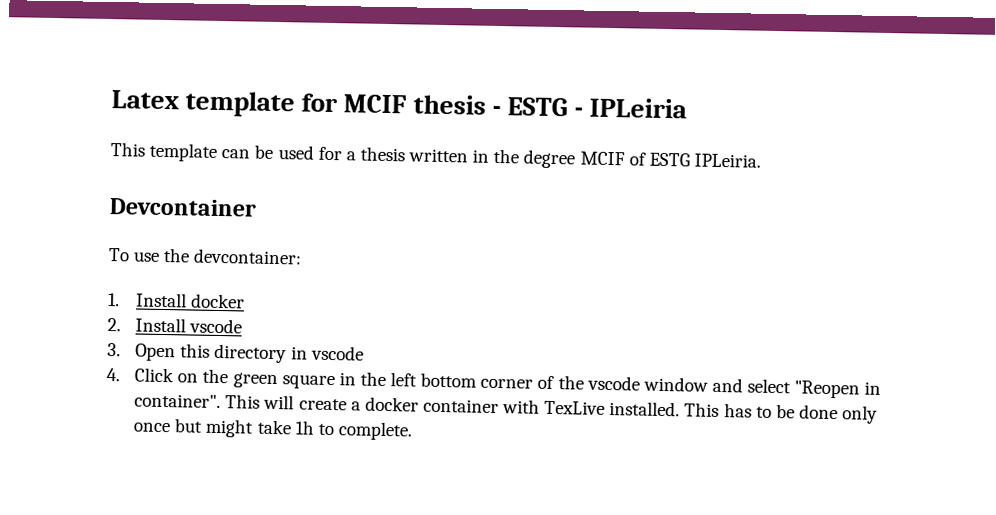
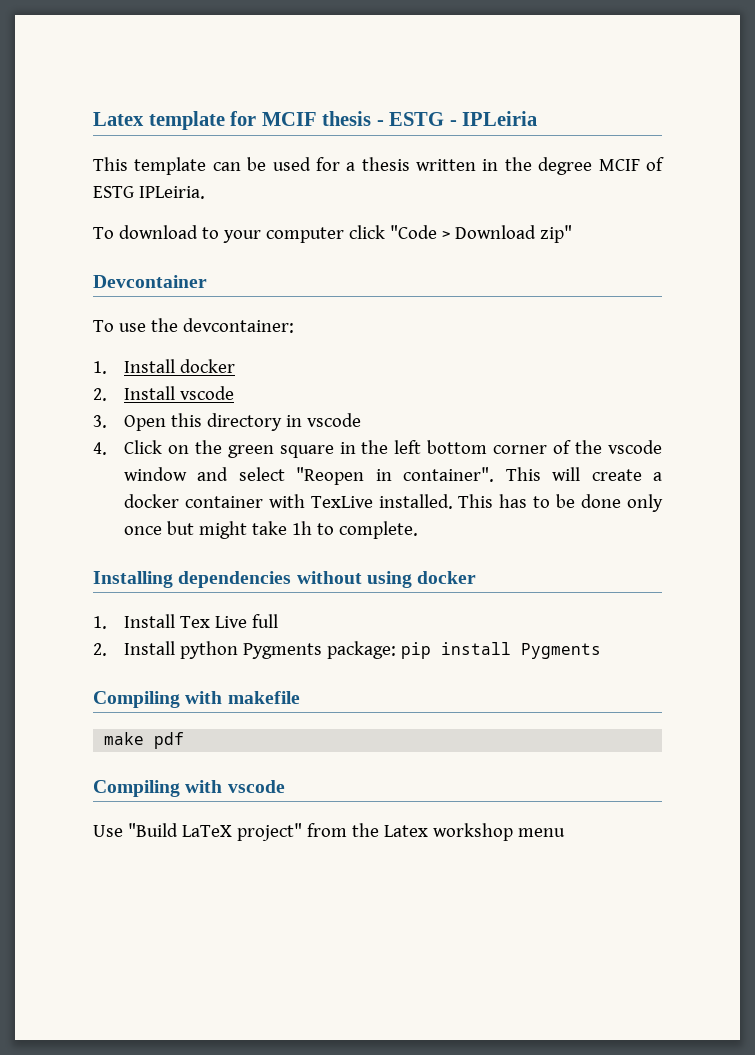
+ To download to your computer click "Code > Download zip"
+ Installing dependencies without using docker
+ 1. Install Tex Live full
+ 2. Install python Pygments package: pip install Pygments
+ Compiling with makefile
+ make pdf
+ Compiling with vscode
+ Use "Build LaTeX project" from the Latex workshop menu

